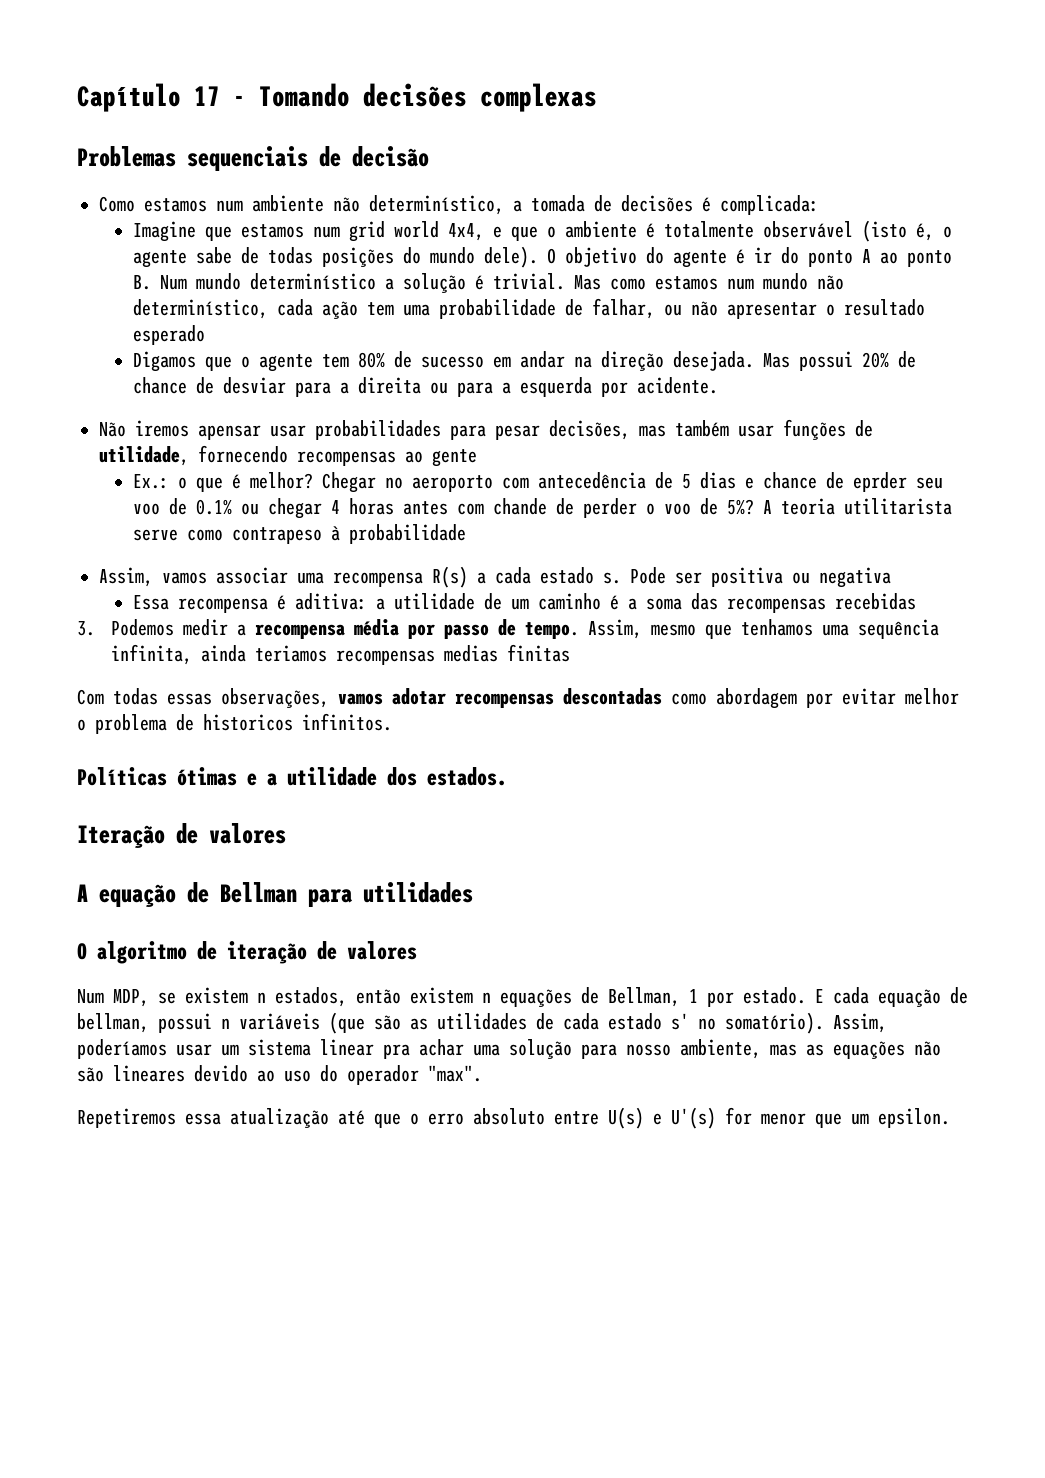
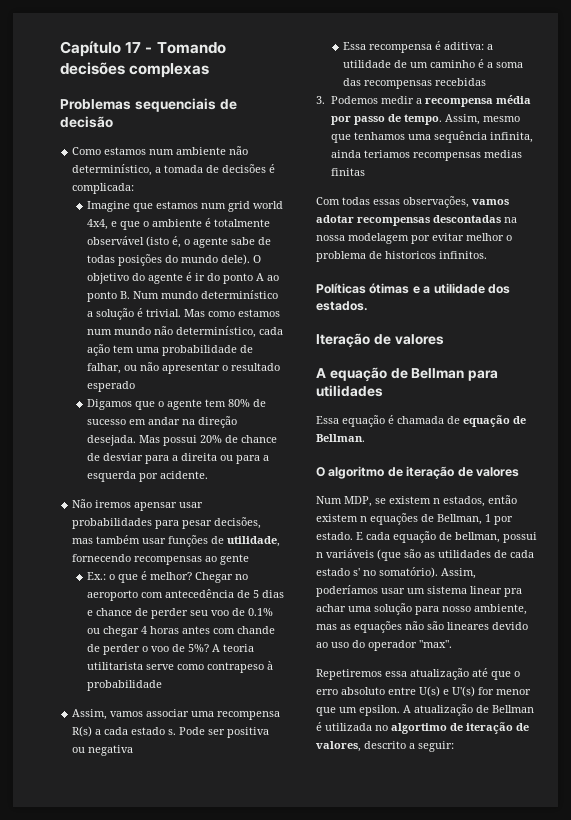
- Chegar no aeroporto com antecedência de 5 dias e chance de eprder seu voo de 0.1% ou chegar 4 horas antes com chande de perder o voo de 5%?
+ Chegar no aeroporto com antecedência de 5 dias e chance de perder seu voo de 0.1% ou chegar 4 horas antes com chande de perder o voo de 5%?
- Com todas essas observações, vamos adotar recompensas descontadas como abordagem por evitar melhor o problema de historicos infinitos.
+ Com todas essas observações, vamos adotar recompensas descontadas na nossa modelagem por evitar melhor o problema de historicos infinitos.
+ Essa equação é chamada de equação de Bellman.
+ A atualização de Bellman é utilizada no algortimo de iteração de valores, descrito a seguir:

